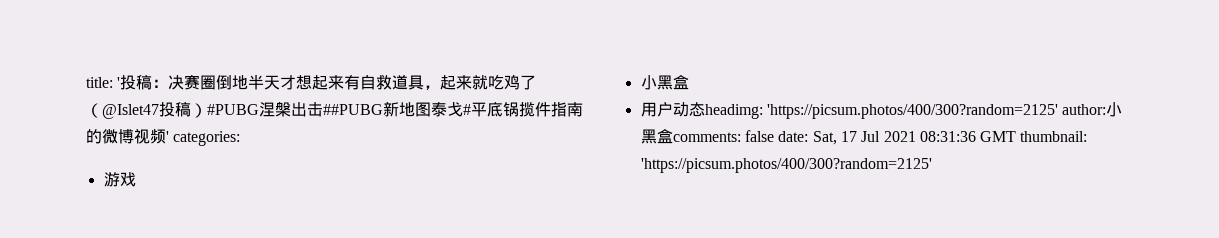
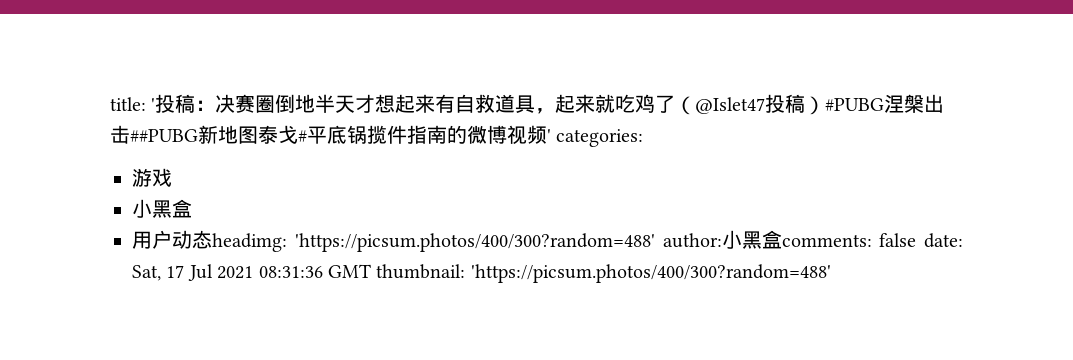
- 用户动态headimg: 'https://picsum.photos/400/300?random=2125' author:小黑盒comments: false date: Sat, 17 Jul 2021 08:31:36 GMT thumbnail: 'https://picsum.photos/400/300?random=2125'
+ 用户动态headimg: 'https://picsum.photos/400/300?random=488' author:小黑盒comments: false date: Sat, 17 Jul 2021 08:31:36 GMT thumbnail: 'https://picsum.photos/400/300?random=488'

